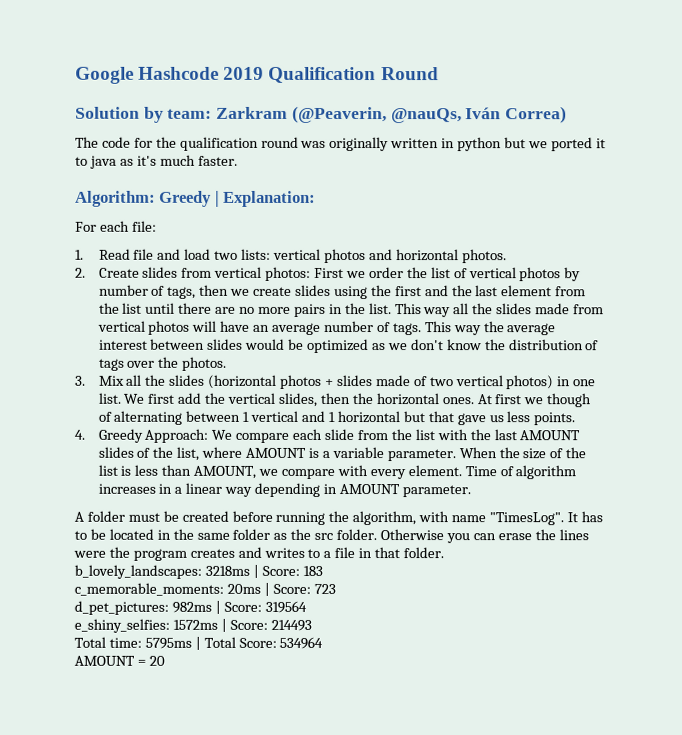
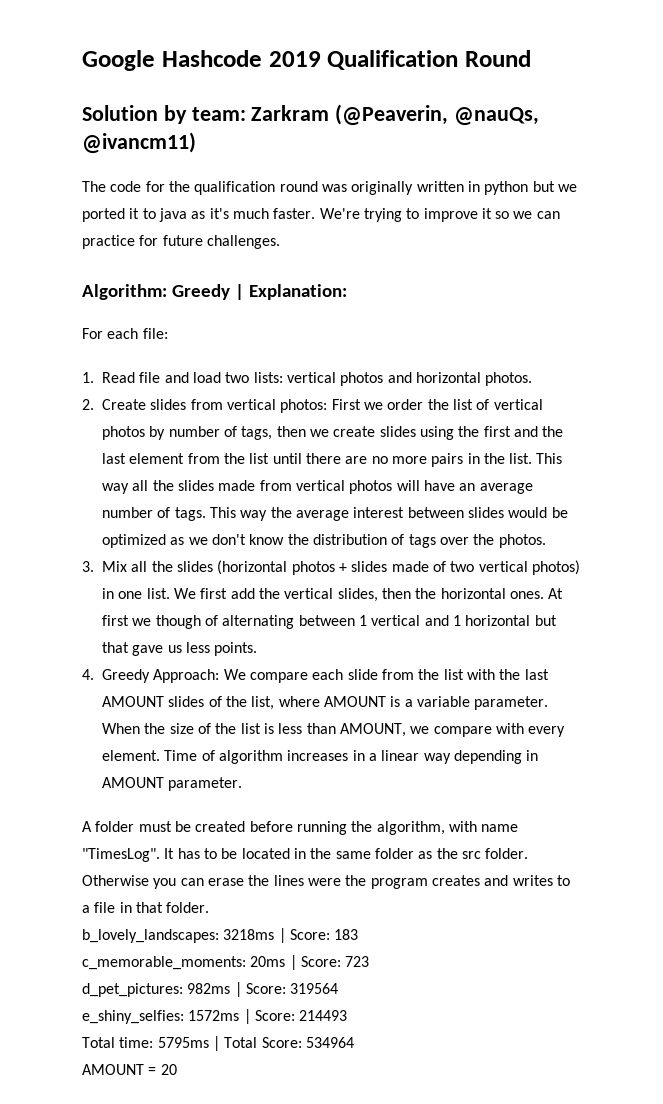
- Solution by team: Zarkram (@Peaverin, @nauQs, Iván Correa)
+ Solution by team: Zarkram (@Peaverin, @nauQs, @ivancm11)
+ We're trying to improve it so we can practice for future challenges.

